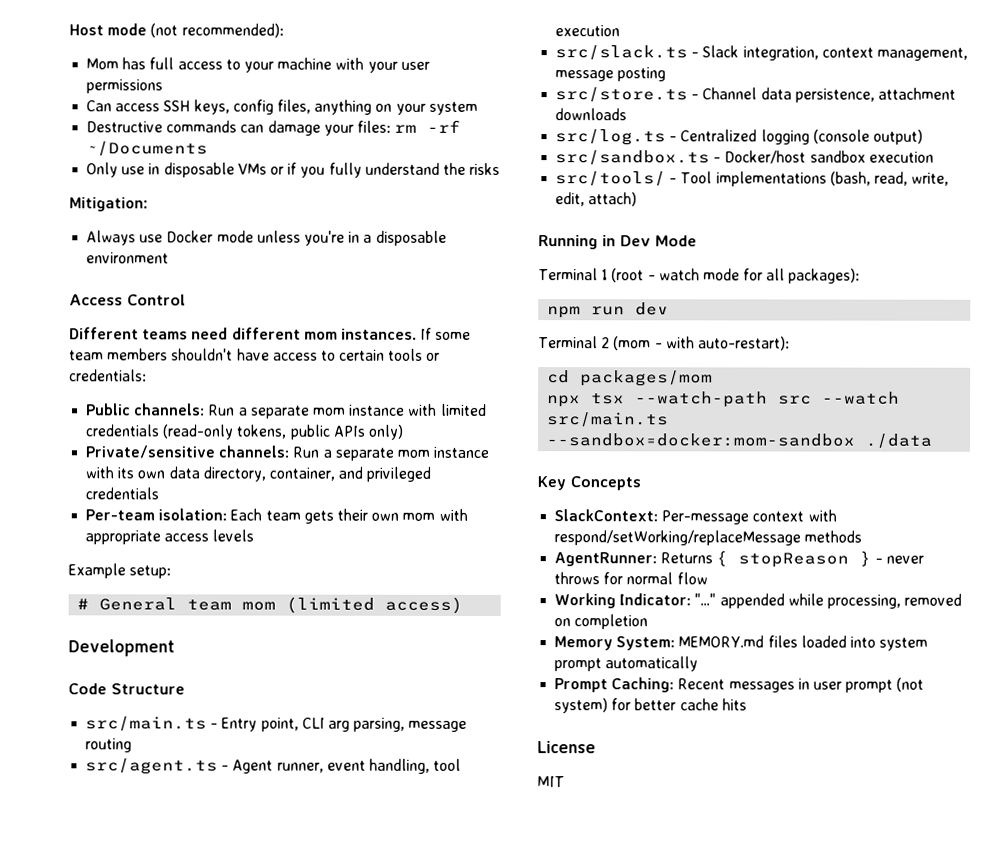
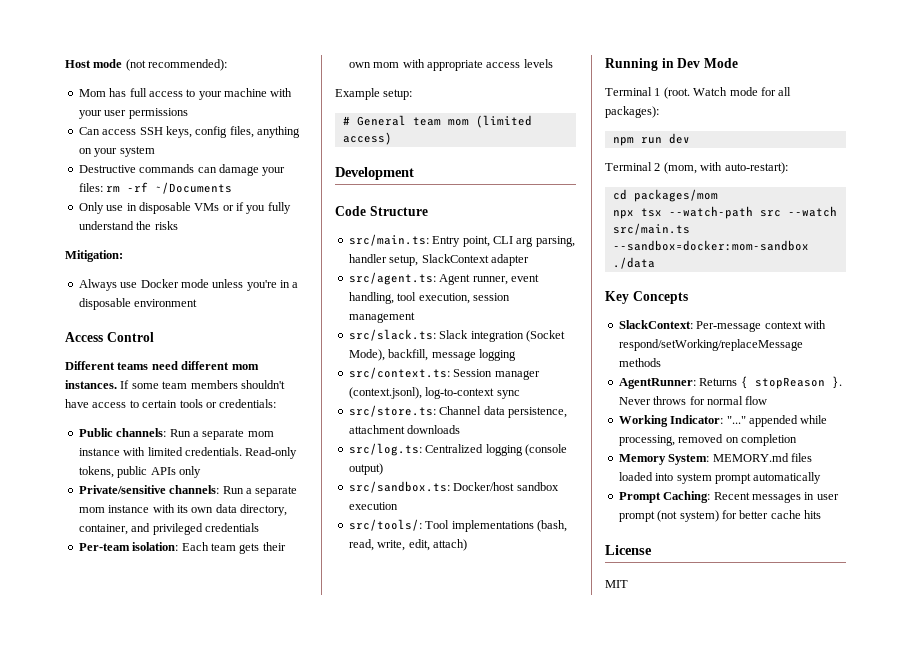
- Public channels: Run a separate mom instance with limited credentials (read-only tokens, public APIs only)
+ Public channels: Run a separate mom instance with limited credentials. Read-only tokens, public APIs only
- src/main.ts - Entry point, CLI arg parsing, message routing
- src/agent.ts - Agent runner, event handling, tool execution
- src/slack.ts - Slack integration, context management, message posting
- src/store.ts - Channel data persistence, attachment downloads
+ src/main.ts: Entry point, CLI arg parsing, handler setup, SlackContext adapter
+ src/agent.ts: Agent runner, event handling, tool execution, session management
+ src/slack.ts: Slack integration (Socket Mode), backfill, message logging
+ src/context.ts: Session manager (context.jsonl), log-to-context sync
+ src/store.ts: Channel data persistence, attachment downloads
- src/log.ts - Centralized logging (console output)
+ src/log.ts: Centralized logging (console output)
- src/sandbox.ts - Docker/host sandbox execution
+ src/sandbox.ts: Docker/host sandbox execution
- src/tools/ - Tool implementations (bash, read, write, edit, attach)
+ src/tools/: Tool implementations (bash, read, write, edit, attach)
- Terminal 1 (root - watch mode for all packages):
+ Terminal 1 (root. Watch mode for all packages):
- Terminal 2 (mom - with auto-restart):
+ Terminal 2 (mom, with auto-restart):
- AgentRunner: Returns { stopReason } - never throws for normal flow
+ AgentRunner: Returns { stopReason }. Never throws for normal flow

